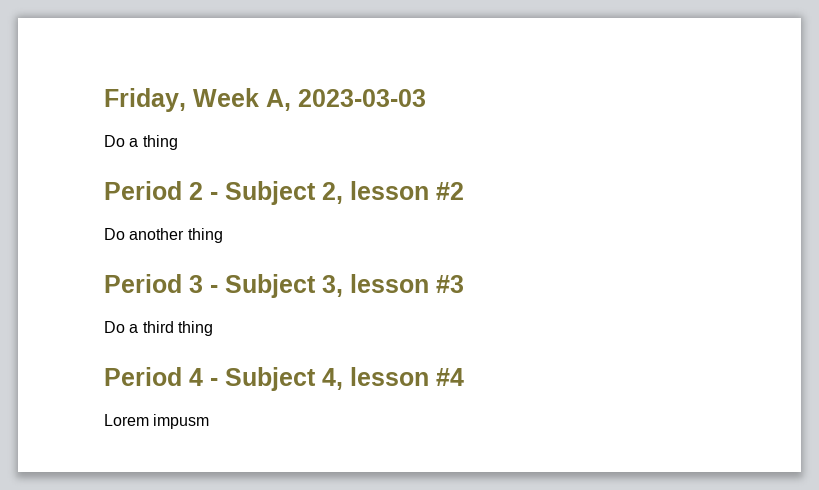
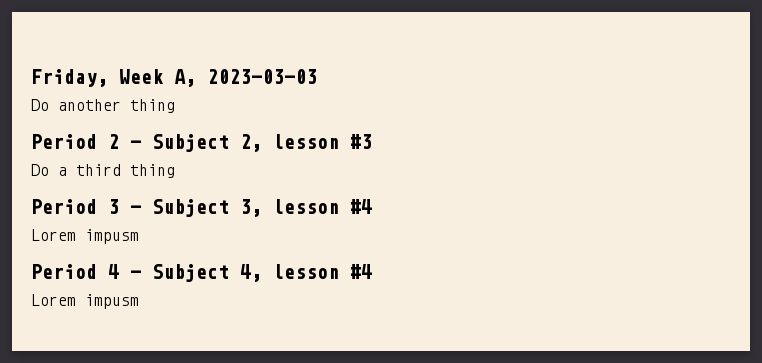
- Do a thing
+ Do another thing
- Period 2 - Subject 2, lesson #2
- Do another thing
+ Period 2 - Subject 2, lesson #3
+ Do a third thing
- Period 3 - Subject 3, lesson #3
- Do a third thing
+ Period 3 - Subject 3, lesson #4
+ Lorem impusm

